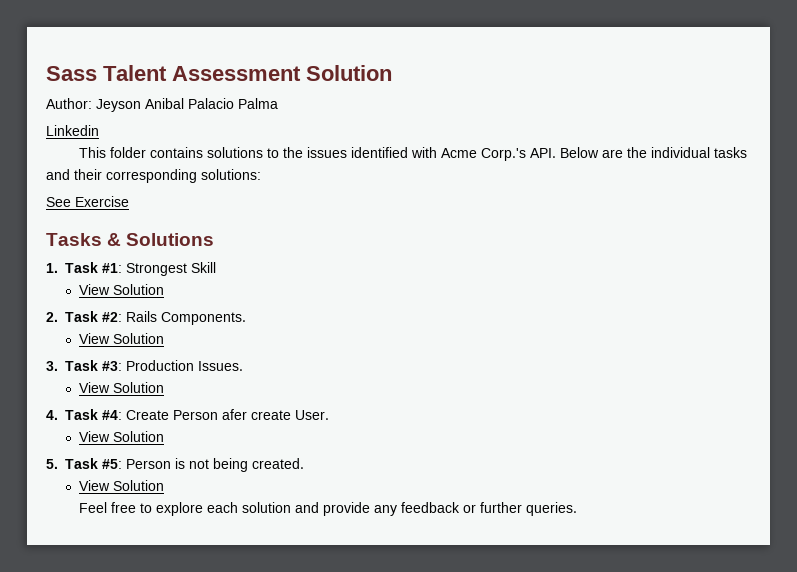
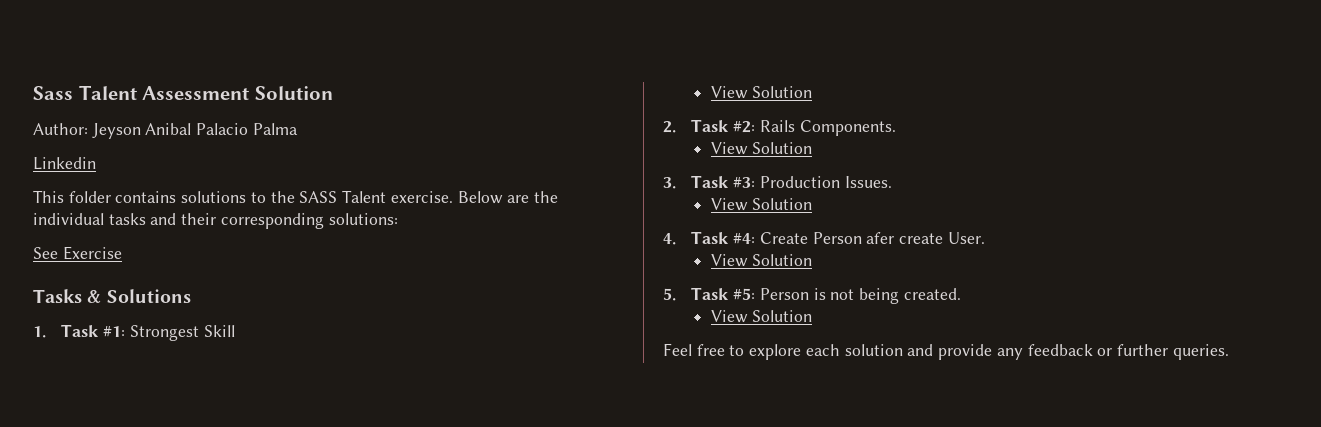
- This folder contains solutions to the issues identified with Acme Corp.'s API. Below are the individual tasks and their corresponding solutions:
+ This folder contains solutions to the SASS Talent exercise. Below are the individual tasks and their corresponding solutions:

